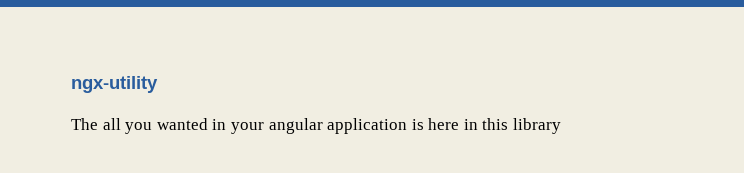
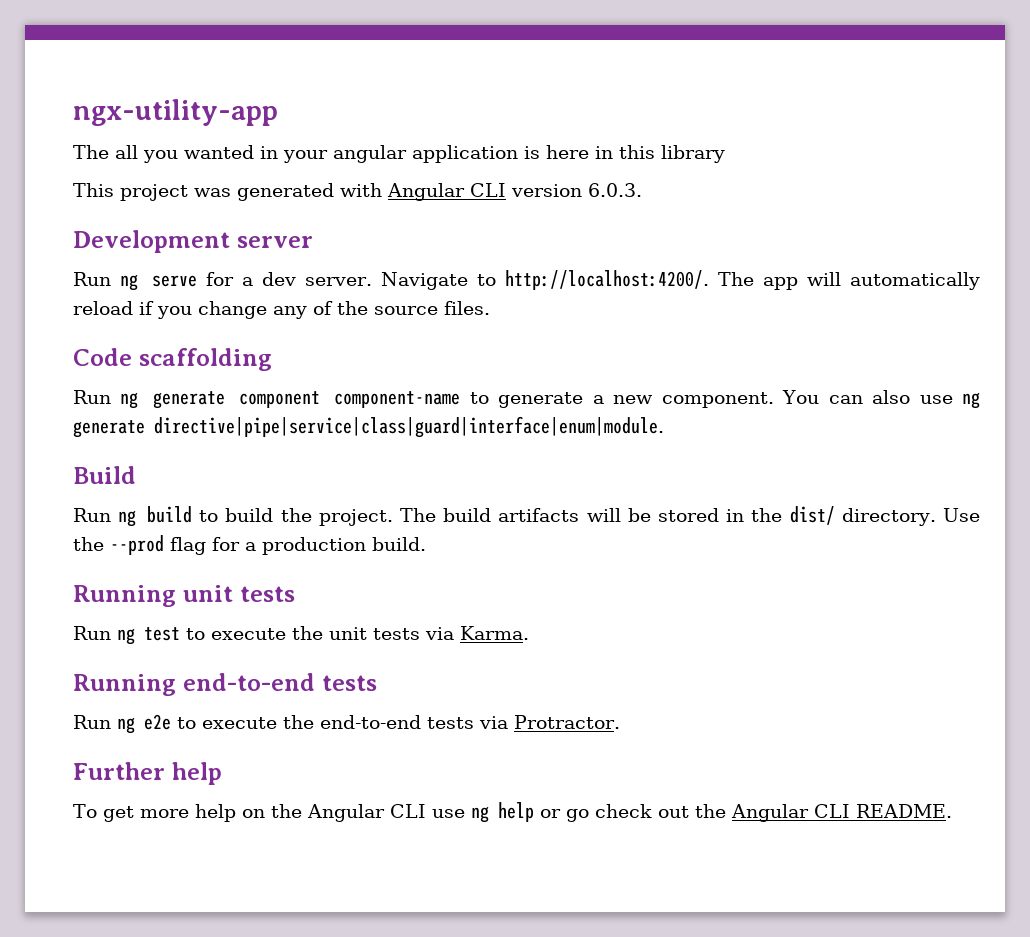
- ngx-utility
+ ngx-utility-app
+ This project was generated with Angular CLI version 6.0.3.
+ Development server
+ Run ng serve for a dev server. Navigate to http://localhost:4200/. The app will automatically reload if you change any of the source files.
+ Code scaffolding
+ Run ng generate component component-name to generate a new component. You can also use ng generate directive|pipe|service|class|guard|interface|enum|module.
+ Build
+ Run ng build to build the project. The build artifacts will be stored in the dist/ directory. Use the --prod flag for a production build.
+ Running unit tests
+ Run ng test to execute the unit tests via Karma.
+ Running end-to-end tests
+ Run ng e2e to execute the end-to-end tests via Protractor.
+ Further help
+ To get more help on the Angular CLI use ng help or go check out the Angular CLI README.

